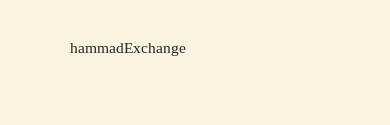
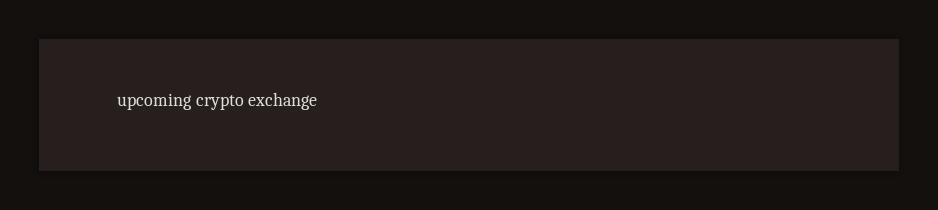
- hammadExchange
+ upcoming crypto exchange

